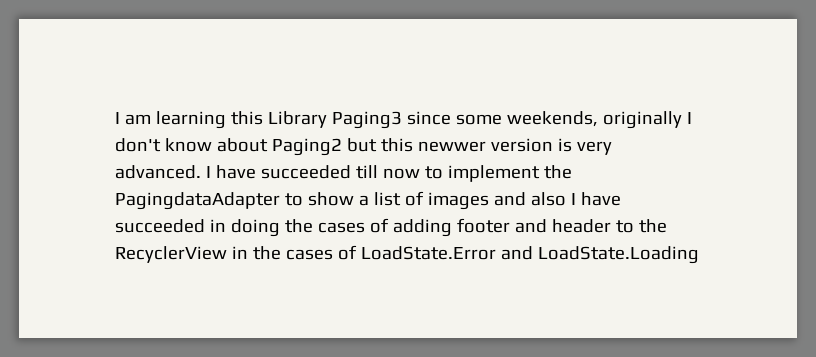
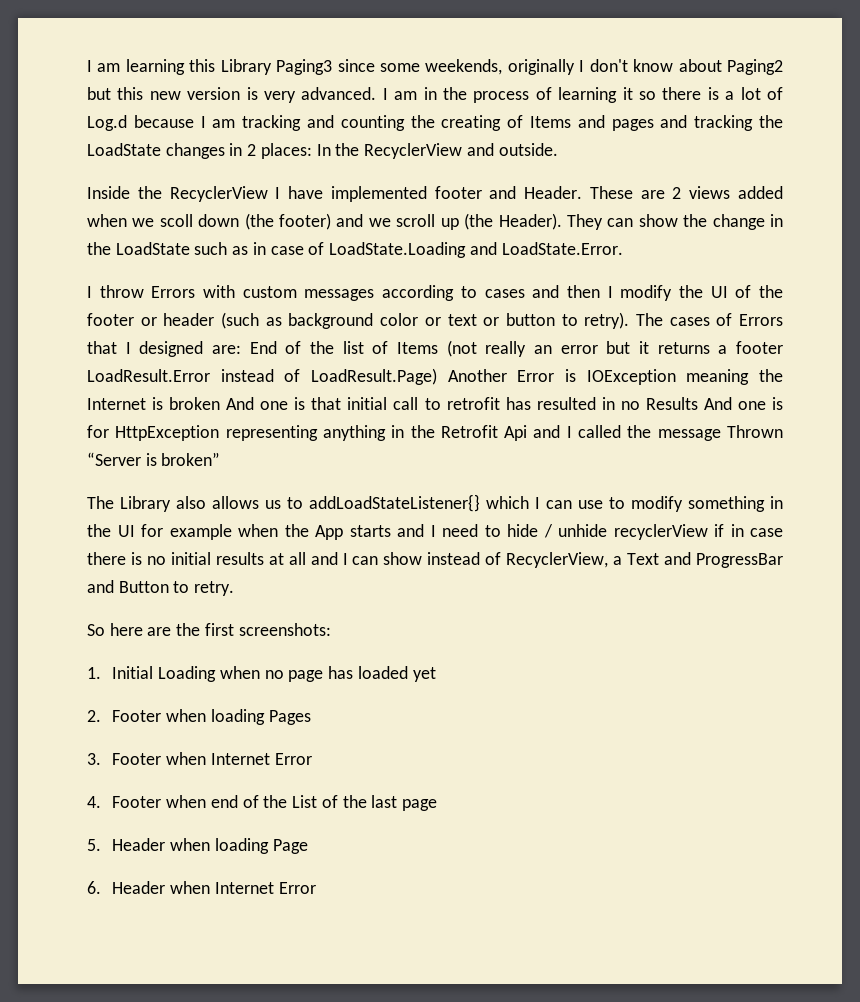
- I am learning this Library Paging3 since some weekends, originally I don't know about Paging2 but this newwer version is very advanced.
+ I am learning this Library Paging3 since some weekends, originally I don't know about Paging2 but this new version is very advanced.
- I have succeeded till now to implement the PagingdataAdapter to show a list of images and also I have succeeded in doing the cases of adding footer and header to the RecyclerView in the cases of LoadState.Error and LoadState.Loading
+ I am in the process of learning it so there is a lot of Log.d because I am tracking and counting the creating of Items and pages and tracking the LoadState changes in 2 places: In the RecyclerView and outside.
+ Inside the RecyclerView I have implemented footer and Header. These are 2 views added when we scoll down (the footer) and we scroll up (the Header). They can show the change in the LoadState such as in case of LoadState.Loading and LoadState.Error.
+ I throw Errors with custom messages according to cases and then I modify the UI of the footer or header (such as background color or text or button to retry). The cases of Errors that I designed are: End of the list of Items (not really an error but it returns a footer LoadResult.Error instead of LoadResult.Page) Another Error is IOException meaning the Internet is broken And one is that initial call to retrofit has resulted in no Results And one is for HttpException representing anything in the Retrofit Api and I called the message Thrown “Server is broken”
+ The Library also allows us to addLoadStateListener{} which I can use to modify something in the UI for example when the App starts and I need to hide / unhide recyclerView if in case there is no initial results at all and I can show instead of RecyclerView, a Text and ProgressBar and Button to retry.
+ So here are the first screenshots:
+ 1. Initial Loading when no page has loaded yet
+ 2. Footer when loading Pages
+ 3. Footer when Internet Error
+ 4. Footer when end of the List of the last page
+ 5. Header when loading Page
+ 6. Header when Internet Error

